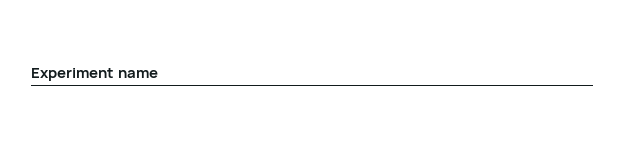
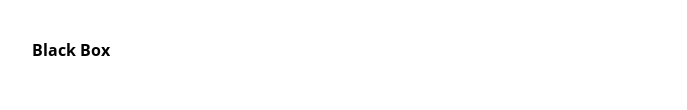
- Experiment name
+ Black Box

